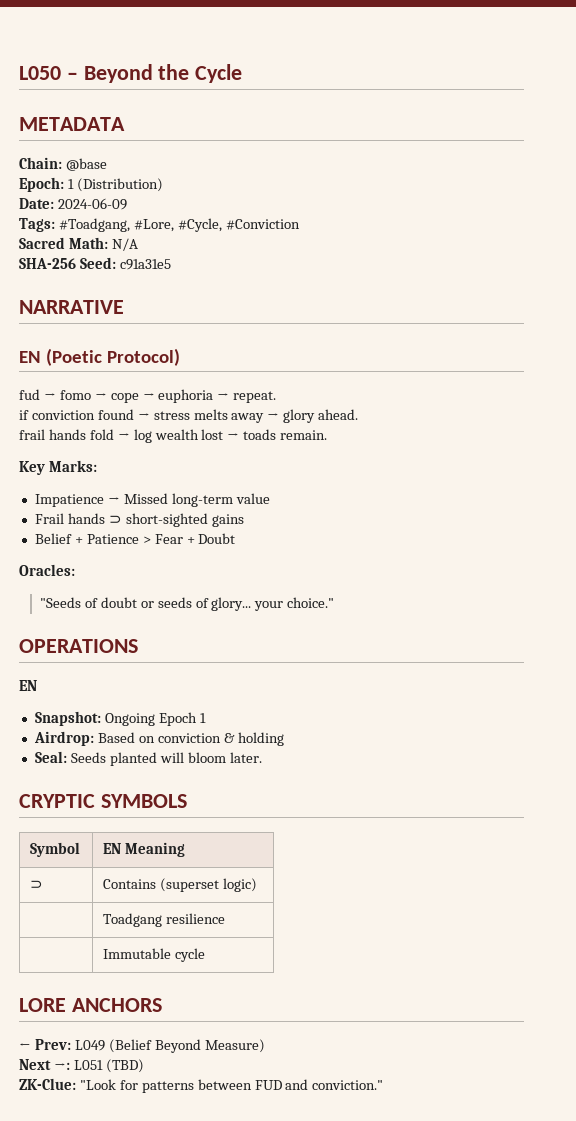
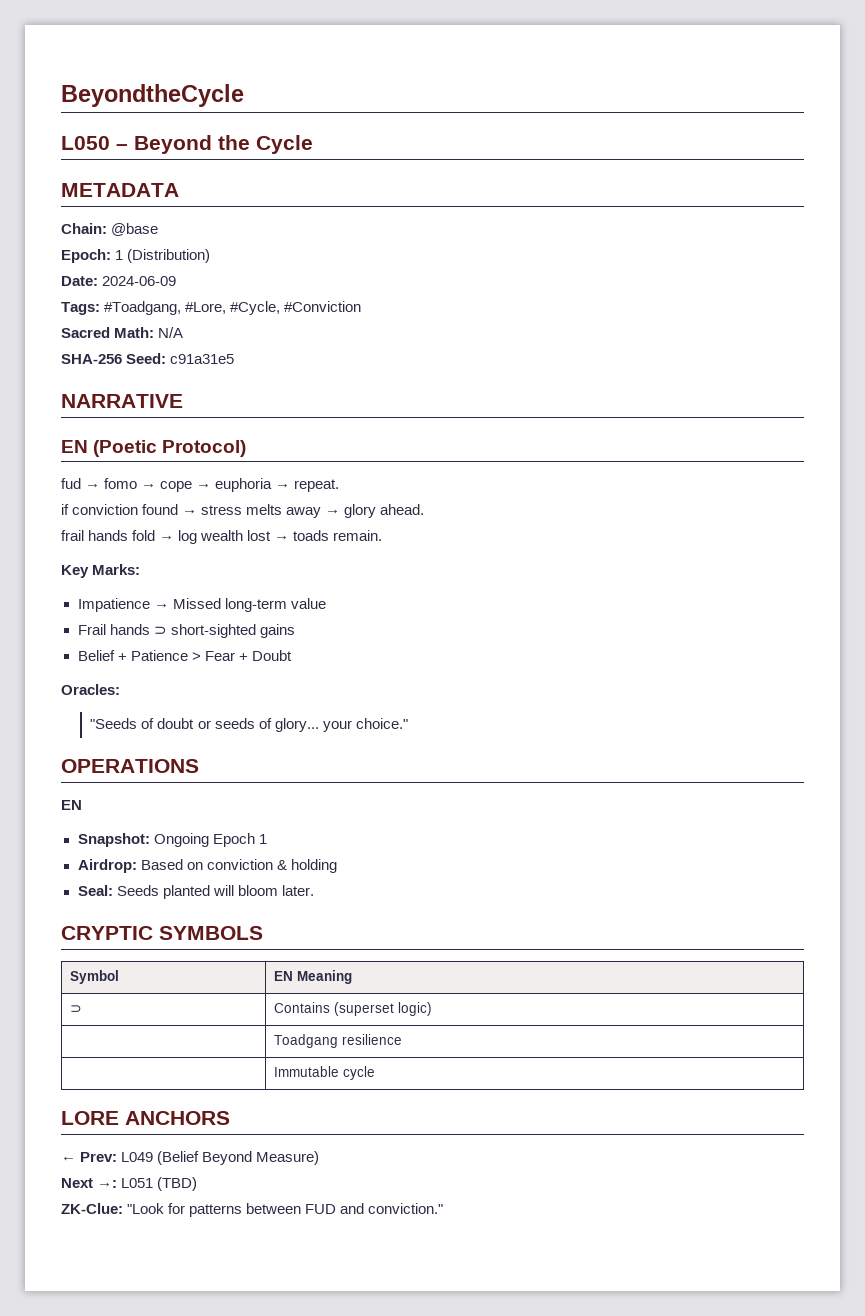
+ BeyondtheCycle

